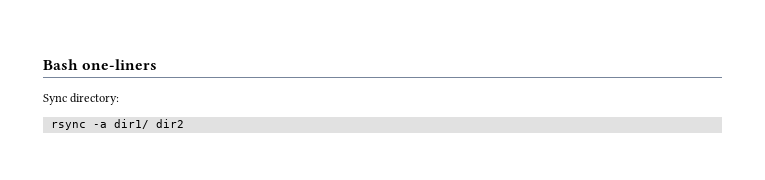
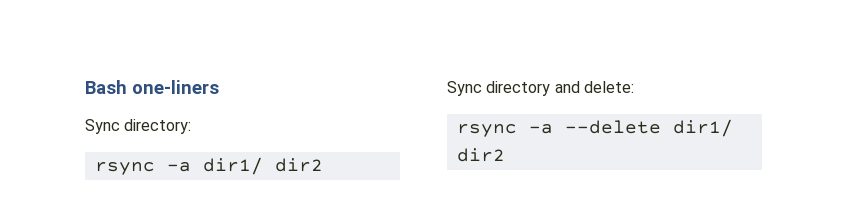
+ Sync directory and delete:
+ rsync -a --delete dir1/ dir2

